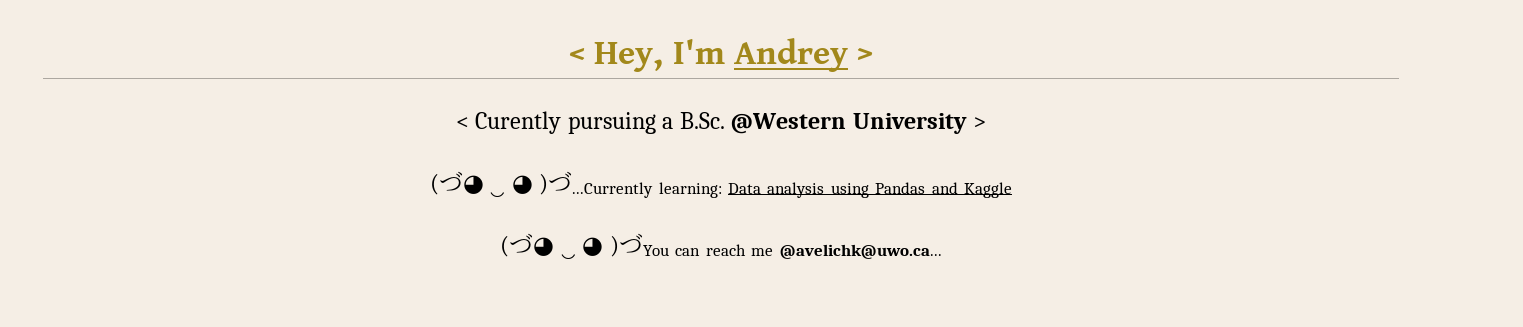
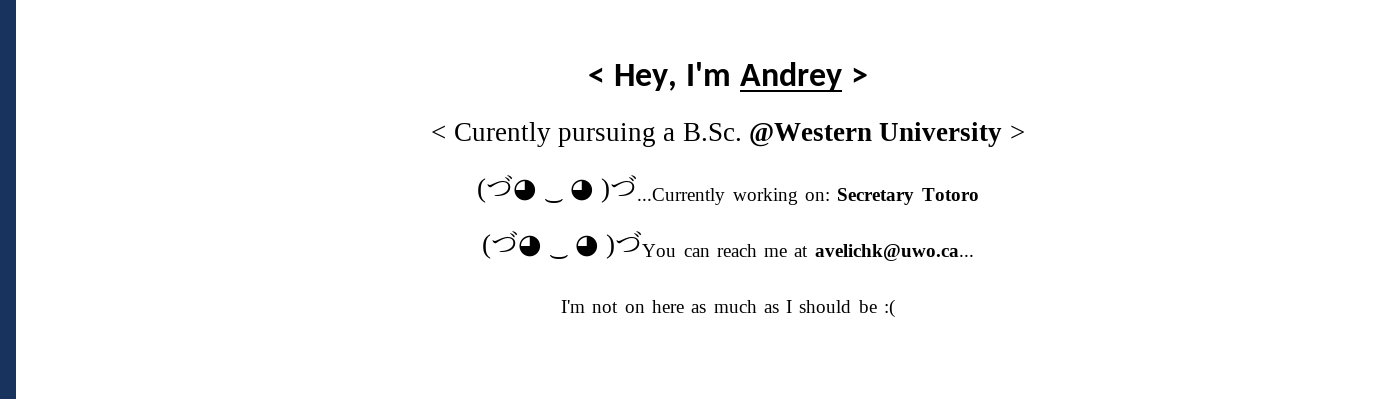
- (づ◕ ‿ ◕ )づ...Currently learning: Data analysis using Pandas and Kaggle
+ (づ◕ ‿ ◕ )づ...Currently working on: Secretary Totoro
- (づ◕ ‿ ◕ )づYou can reach me @avelichk@uwo.ca...
+ (づ◕ ‿ ◕ )づYou can reach me at avelichk@uwo.ca...
+ I'm not on here as much as I should be :(

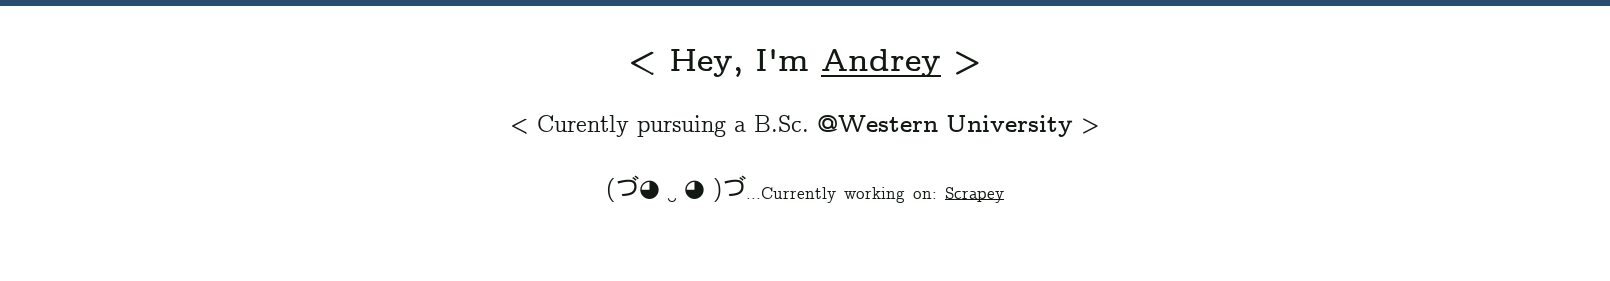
- (づ◕ ‿ ◕ )づ...Currently working on: Secretary Totoro
- (づ◕ ‿ ◕ )づYou can reach me at avelichk@uwo.ca...
- I'm not on here as much as I should be :(
+ (づ◕ ‿ ◕ )づ...Currently working on: Scrapey

